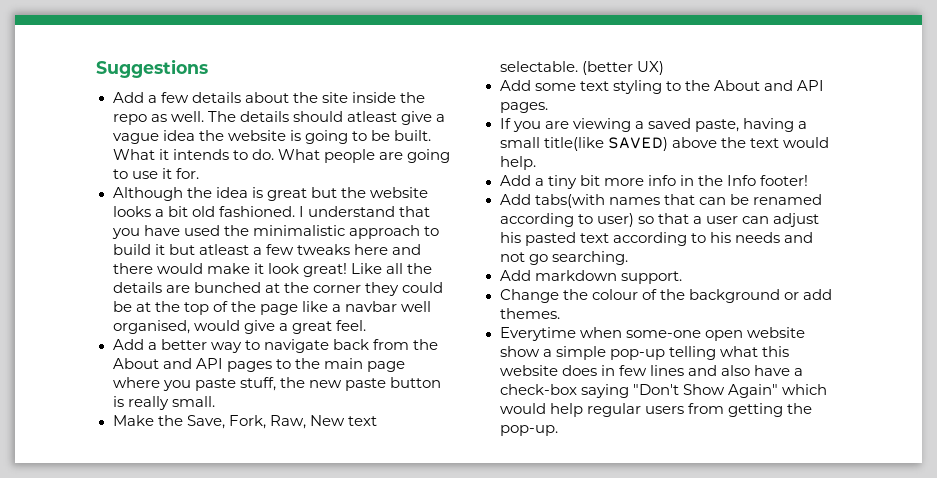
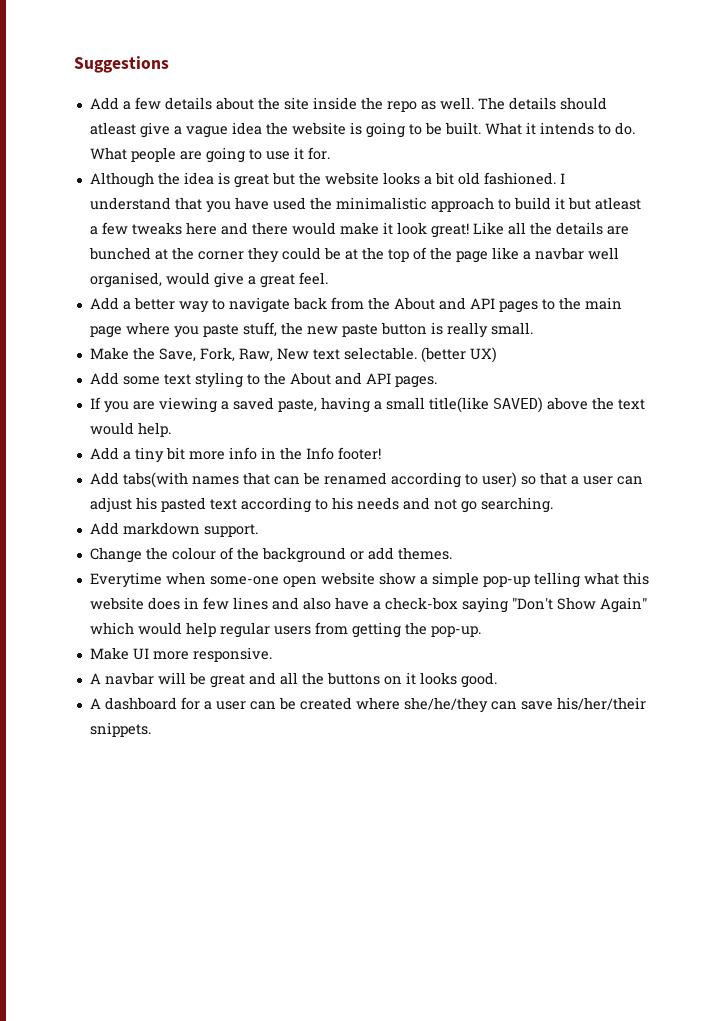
+ Make UI more responsive.
+ A navbar will be great and all the buttons on it looks good.
+ A dashboard for a user can be created where she/he/they can save his/her/their snippets.

